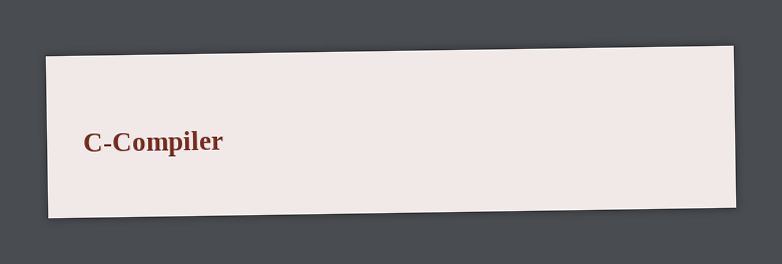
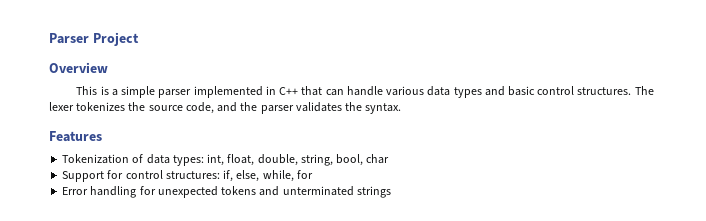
- C-Compiler
+ Parser Project
+ Overview
+ This is a simple parser implemented in C++ that can handle various data types and basic control structures. The lexer tokenizes the source code, and the parser validates the syntax.
+ Features
+ Tokenization of data types: int, float, double, string, bool, char
+ Support for control structures: if, else, while, for
+ Error handling for unexpected tokens and unterminated strings

